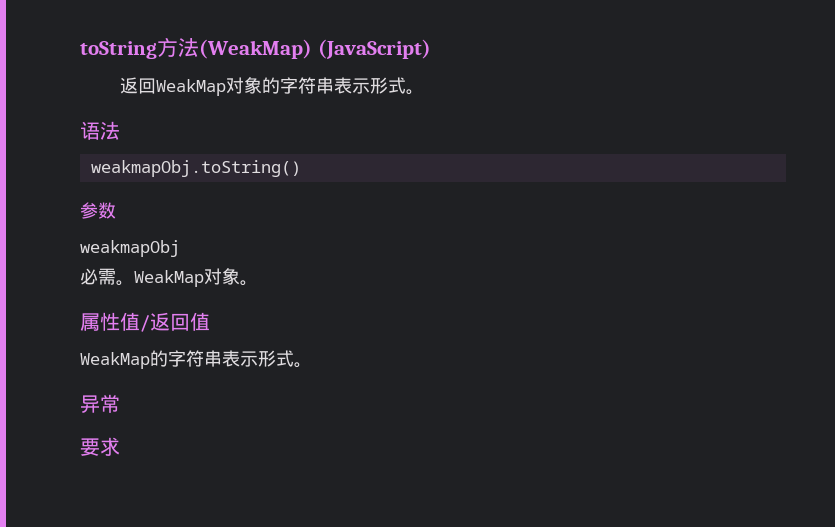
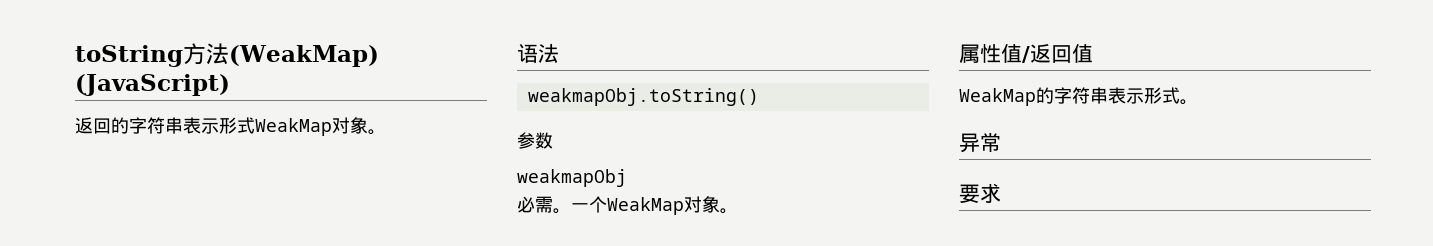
- 返回WeakMap对象的字符串表示形式。
+ 返回的字符串表示形式WeakMap对象。
- WeakMap对象。
+ 一个WeakMap对象。

